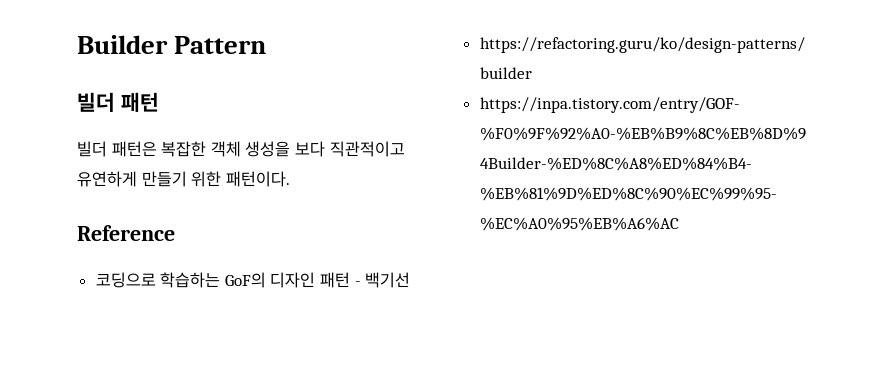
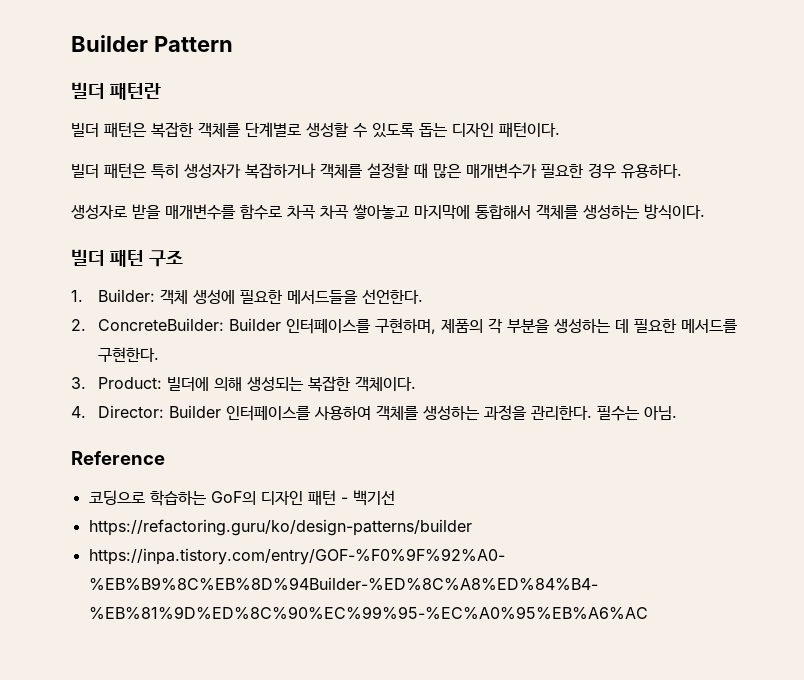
- 빌더 패턴
+ 빌더 패턴란
- 빌더 패턴은 복잡한 객체 생성을 보다 직관적이고 유연하게 만들기 위한 패턴이다.
+ 빌더 패턴은 복잡한 객체를 단계별로 생성할 수 있도록 돕는 디자인 패턴이다.
+ 빌더 패턴은 특히 생성자가 복잡하거나 객체를 설정할 때 많은 매개변수가 필요한 경우 유용하다.
+ 생성자로 받을 매개변수를 함수로 차곡 차곡 쌓아놓고 마지막에 통합해서 객체를 생성하는 방식이다.
+ 빌더 패턴 구조
+ 1. Builder: 객체 생성에 필요한 메서드들을 선언한다.
+ 2. ConcreteBuilder: Builder 인터페이스를 구현하며, 제품의 각 부분을 생성하는 데 필요한 메서드를 구현한다.
+ 3. Product: 빌더에 의해 생성되는 복잡한 객체이다.
+ 4. Director: Builder 인터페이스를 사용하여 객체를 생성하는 과정을 관리한다. 필수는 아님.

